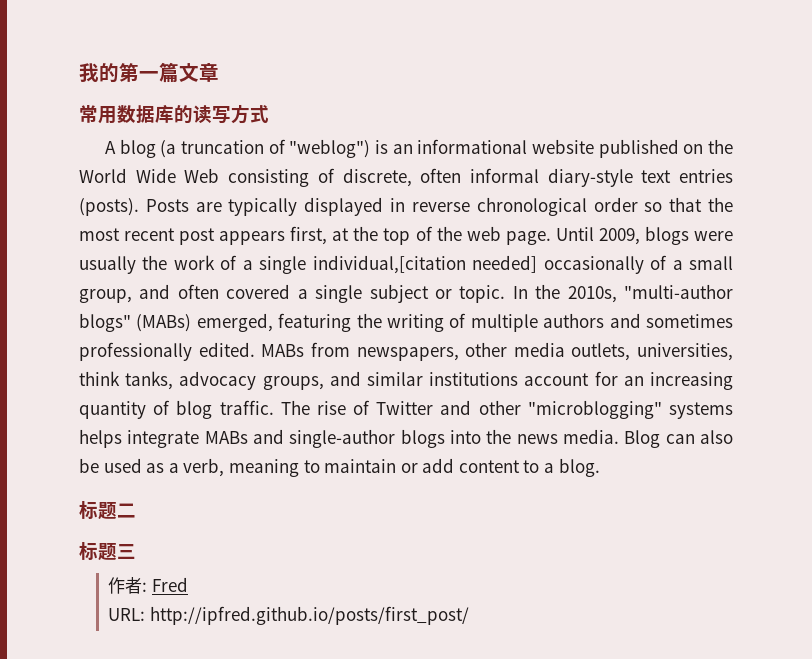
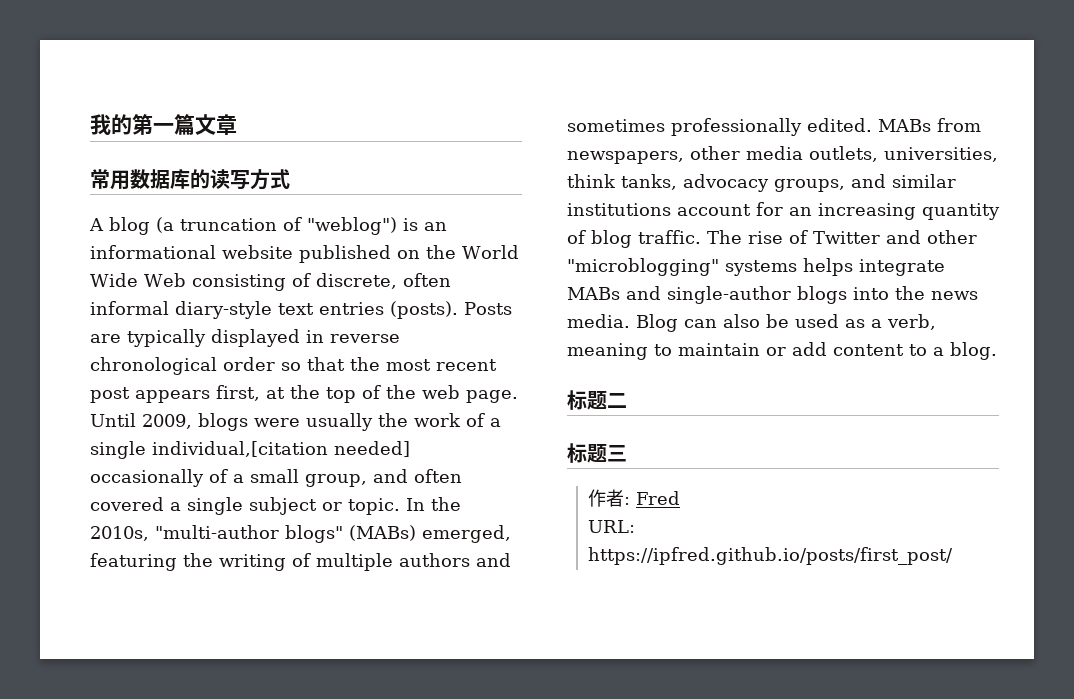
- URL: http://ipfred.github.io/posts/first_post/
+ URL: https://ipfred.github.io/posts/first_post/

